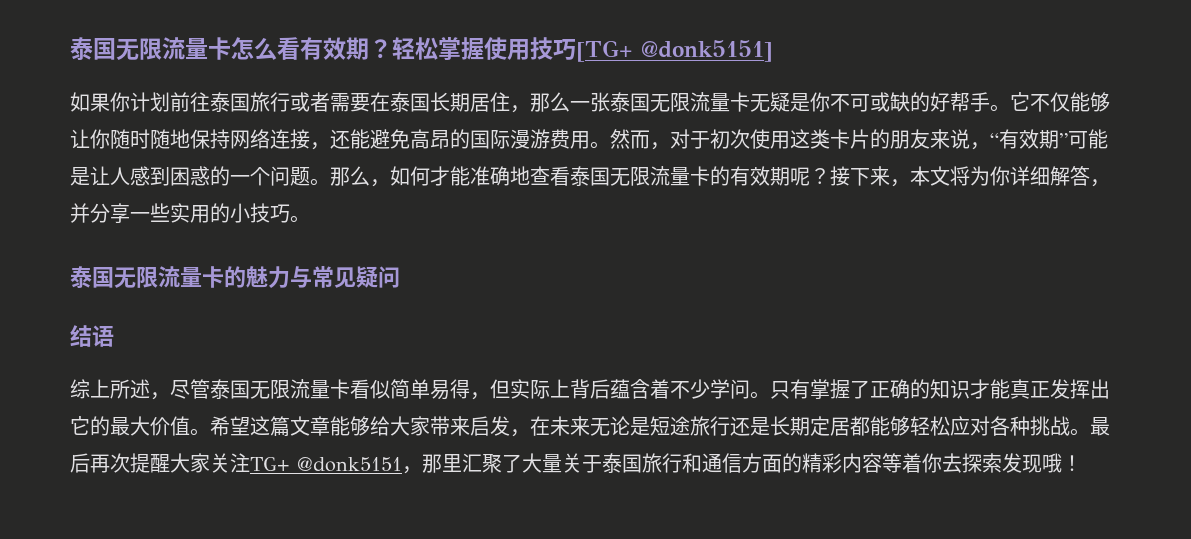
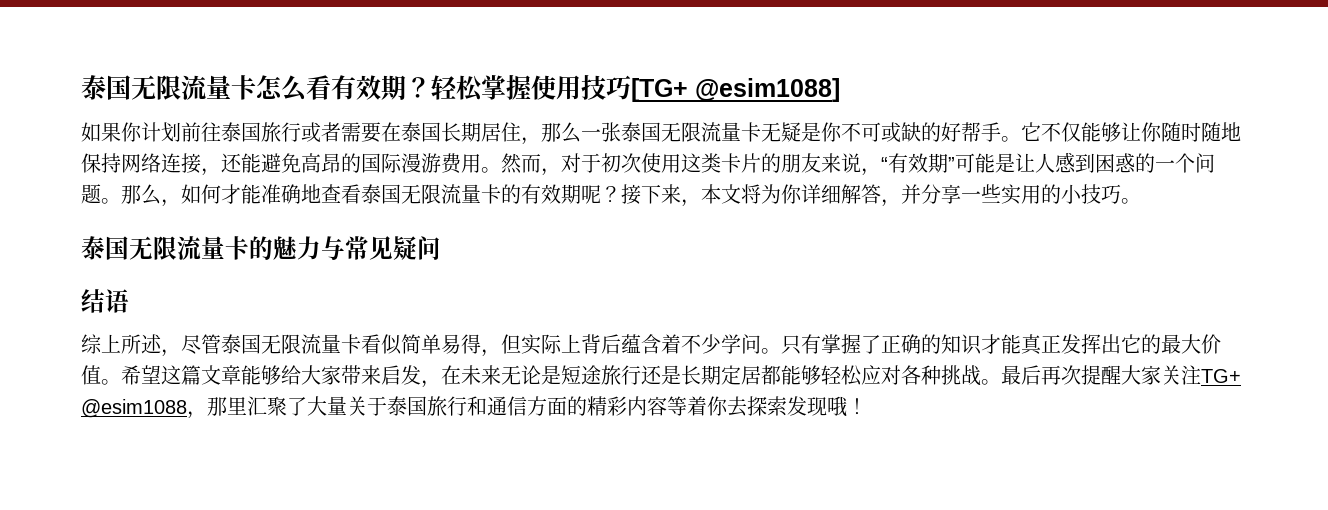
- 轻松掌握使用技巧[TG+ @donk5151]
+ 轻松掌握使用技巧[TG+ @esim1088]
- 最后再次提醒大家关注TG+ @donk5151，那里汇聚了大量关于泰国旅行和通信方面的精彩内容等着你去探索发现哦！
+ 最后再次提醒大家关注TG+ @esim1088，那里汇聚了大量关于泰国旅行和通信方面的精彩内容等着你去探索发现哦！

